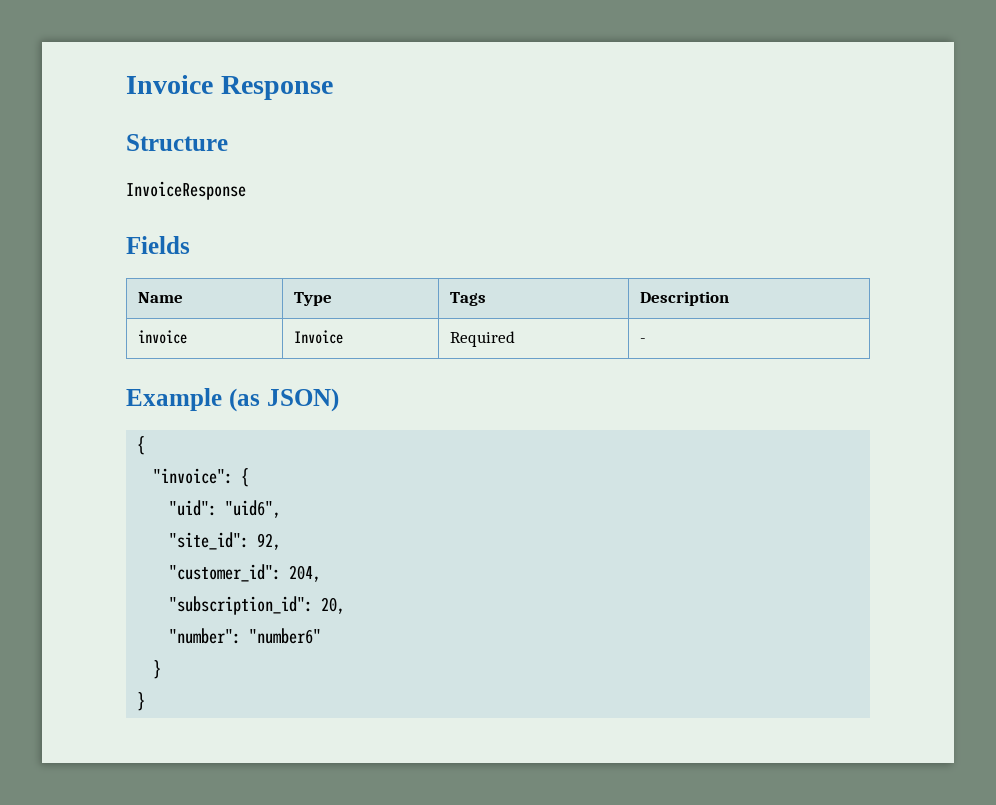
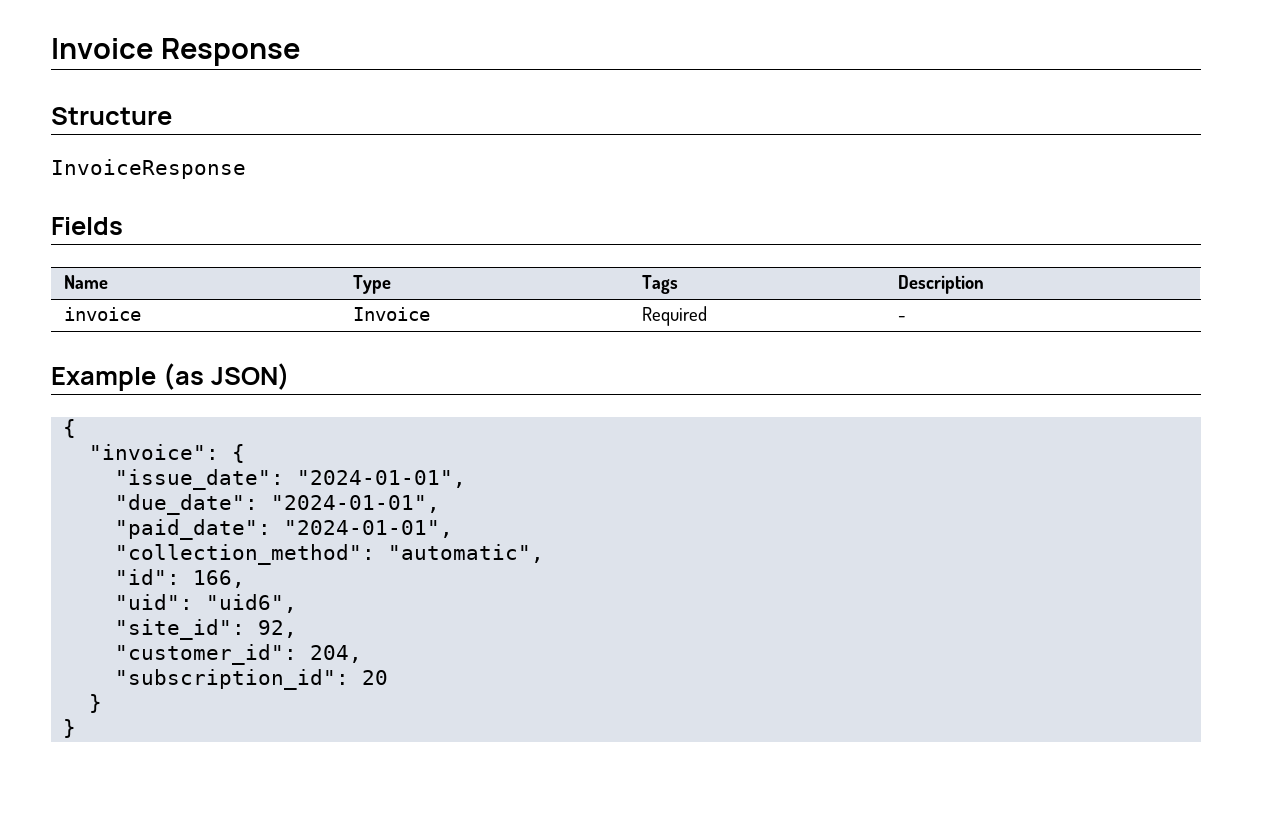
+ "issue_date": "2024-01-01",
+ "due_date": "2024-01-01",
+ "paid_date": "2024-01-01",
+ "collection_method": "automatic",
+ "id": 166,
- "subscription_id": 20,
- "number": "number6"
+ "subscription_id": 20

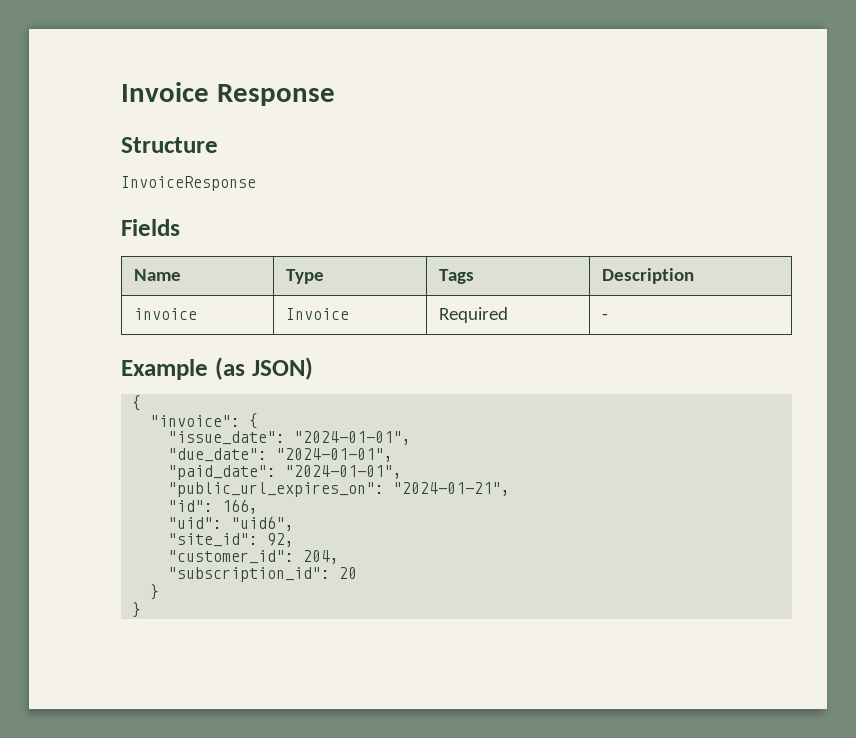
- "collection_method": "automatic",
+ "public_url_expires_on": "2024-01-21",

